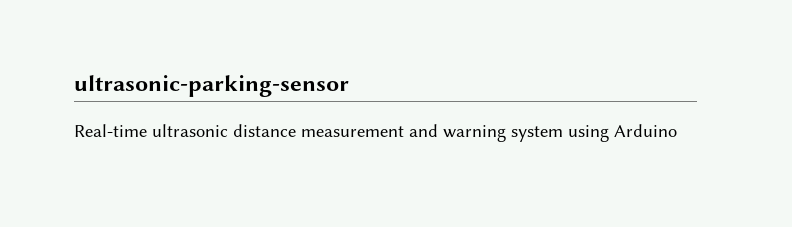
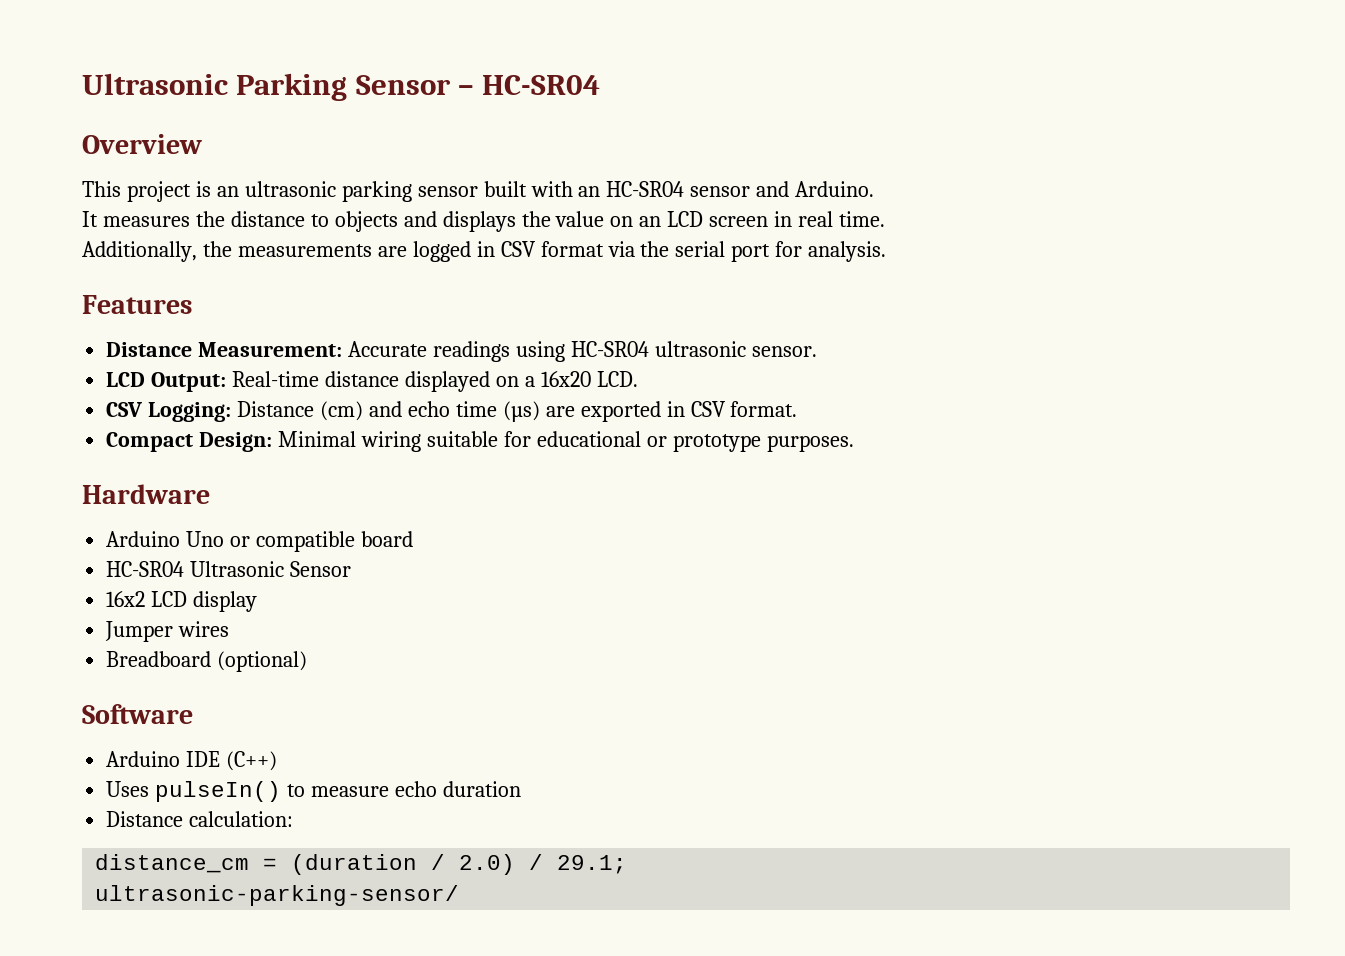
- ultrasonic-parking-sensor
- Real-time ultrasonic distance measurement and warning system using Arduino
+ Ultrasonic Parking Sensor – HC-SR04
+ Overview
+ This project is an ultrasonic parking sensor built with an HC-SR04 sensor and Arduino.
+ It measures the distance to objects and displays the value on an LCD screen in real time.
+ Additionally, the measurements are logged in CSV format via the serial port for analysis.
+ Features
+ Distance Measurement: Accurate readings using HC-SR04 ultrasonic sensor.
+ LCD Output: Real-time distance displayed on a 16x20 LCD.
+ CSV Logging: Distance (cm) and echo time (µs) are exported in CSV format.
+ Compact Design: Minimal wiring suitable for educational or prototype purposes.
+ Hardware
+ Arduino Uno or compatible board
+ HC-SR04 Ultrasonic Sensor
+ 16x2 LCD display
+ Jumper wires
+ Breadboard (optional)
+ Software
+ Arduino IDE (C++)
+ Uses pulseIn() to measure echo duration
+ Distance calculation:
+ distance_cm = (duration / 2.0) / 29.1;
+ ultrasonic-parking-sensor/

